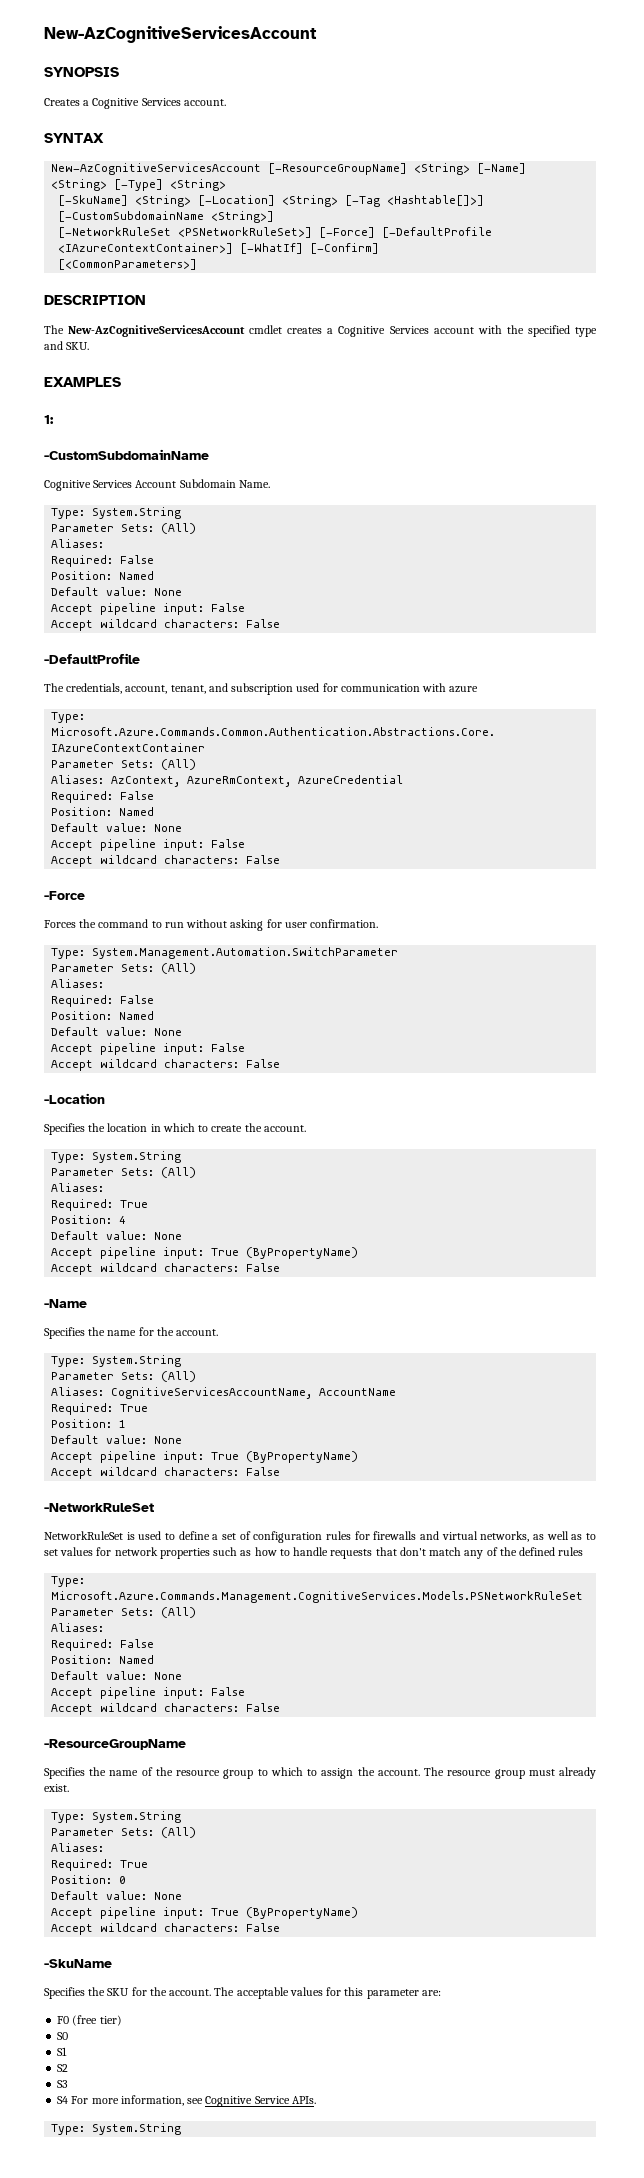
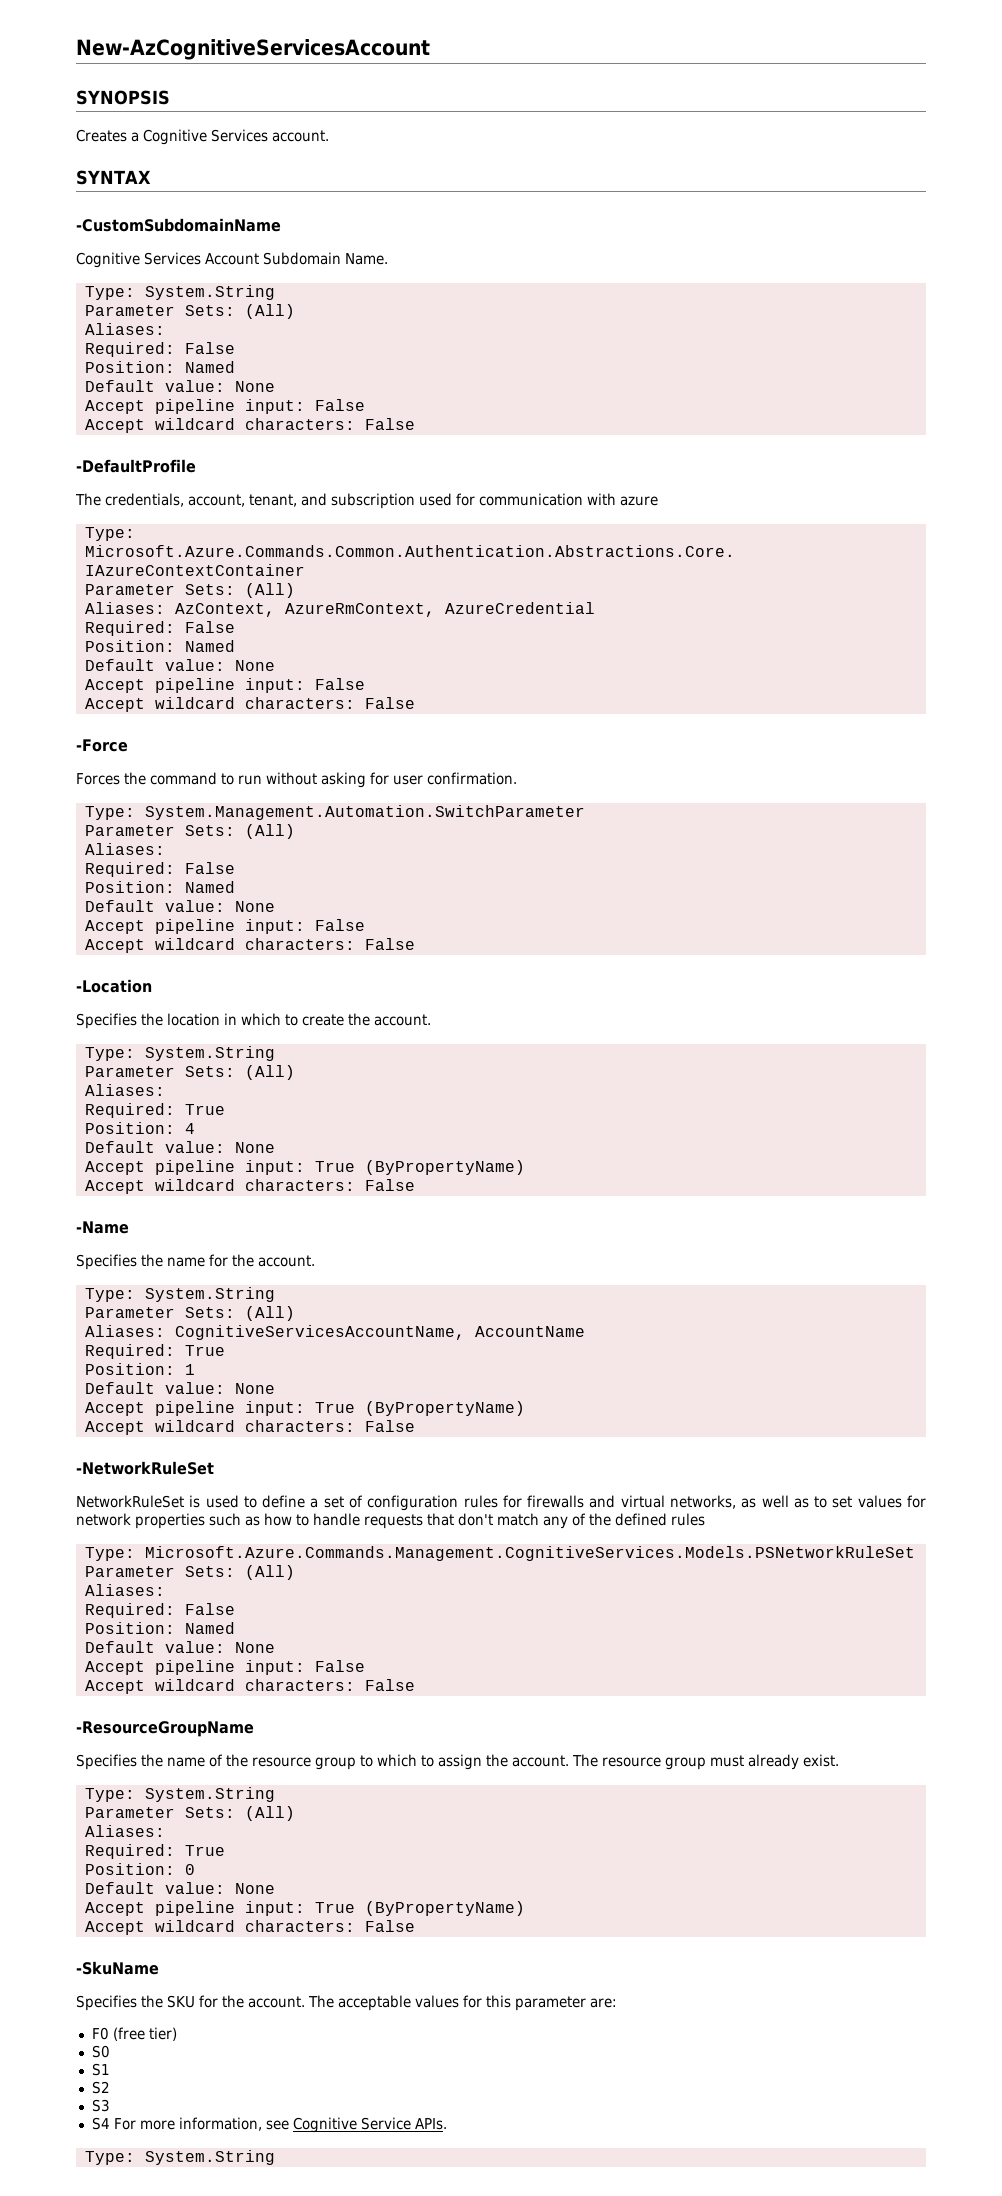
- New-AzCognitiveServicesAccount [-ResourceGroupName] <String> [-Name] <String> [-Type] <String>
- [-SkuName] <String> [-Location] <String> [-Tag <Hashtable[]>] [-CustomSubdomainName <String>]
- [-NetworkRuleSet <PSNetworkRuleSet>] [-Force] [-DefaultProfile <IAzureContextContainer>] [-WhatIf] [-Confirm]
- [<CommonParameters>]
- DESCRIPTION
- The New-AzCognitiveServicesAccount cmdlet creates a Cognitive Services account with the specified type and SKU.
- EXAMPLES
- 1:

